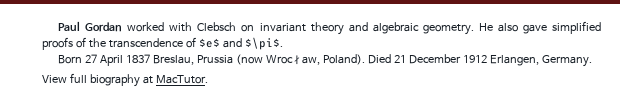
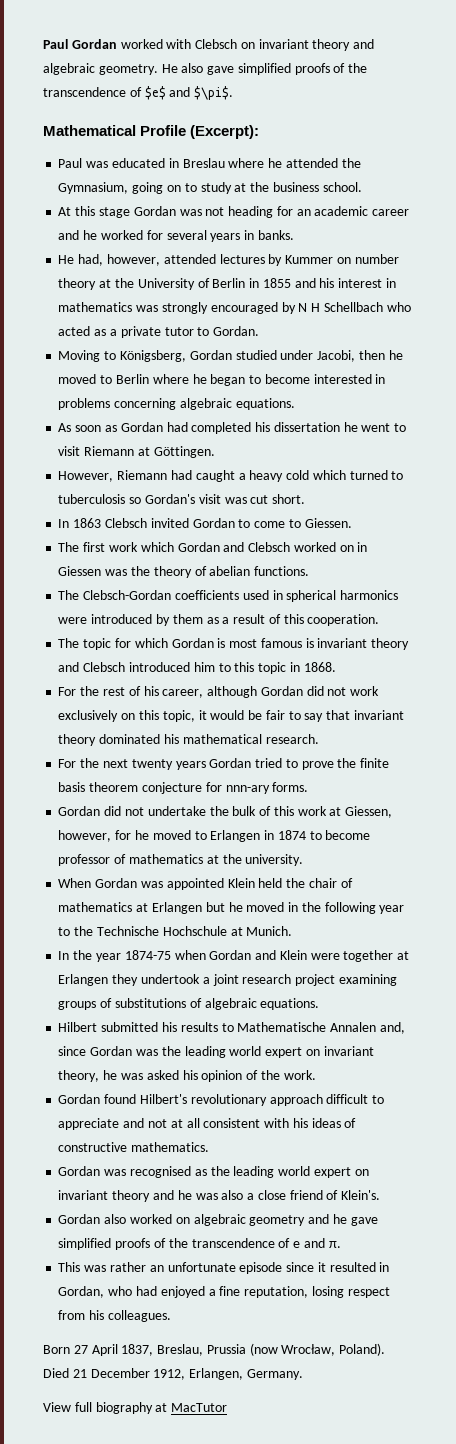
+ Mathematical Profile (Excerpt):
+ Paul was educated in Breslau where he attended the Gymnasium, going on to study at the business school.
+ At this stage Gordan was not heading for an academic career and he worked for several years in banks.
+ He had, however, attended lectures by Kummer on number theory at the University of Berlin in 1855 and his interest in mathematics was strongly encouraged by N H Schellbach who acted as a private tutor to Gordan.
+ Moving to Königsberg, Gordan studied under Jacobi, then he moved to Berlin where he began to become interested in problems concerning algebraic equations.
+ As soon as Gordan had completed his dissertation he went to visit Riemann at Göttingen.
+ However, Riemann had caught a heavy cold which turned to tuberculosis so Gordan's visit was cut short.
+ In 1863 Clebsch invited Gordan to come to Giessen.
+ The first work which Gordan and Clebsch worked on in Giessen was the theory of abelian functions.
+ The Clebsch-Gordan coefficients used in spherical harmonics were introduced by them as a result of this cooperation.
+ The topic for which Gordan is most famous is invariant theory and Clebsch introduced him to this topic in 1868.
+ For the rest of his career, although Gordan did not work exclusively on this topic, it would be fair to say that invariant theory dominated his mathematical research.
+ For the next twenty years Gordan tried to prove the finite basis theorem conjecture for nnn-ary forms.
+ Gordan did not undertake the bulk of this work at Giessen, however, for he moved to Erlangen in 1874 to become professor of mathematics at the university.
+ When Gordan was appointed Klein held the chair of mathematics at Erlangen but he moved in the following year to the Technische Hochschule at Munich.
+ In the year 1874-75 when Gordan and Klein were together at Erlangen they undertook a joint research project examining groups of substitutions of algebraic equations.
+ Hilbert submitted his results to Mathematische Annalen and, since Gordan was the leading world expert on invariant theory, he was asked his opinion of the work.
+ Gordan found Hilbert's revolutionary approach difficult to appreciate and not at all consistent with his ideas of constructive mathematics.
+ Gordan was recognised as the leading world expert on invariant theory and he was also a close friend of Klein's.
+ Gordan also worked on algebraic geometry and he gave simplified proofs of the transcendence of e and π.
+ This was rather an unfortunate episode since it resulted in Gordan, who had enjoyed a fine reputation, losing respect from his colleagues.
- Born 27 April 1837 Breslau, Prussia (now Wrocław, Poland).
+ Born 27 April 1837, Breslau, Prussia (now Wrocław, Poland).
- Died 21 December 1912 Erlangen, Germany.
+ Died 21 December 1912, Erlangen, Germany.
- View full biography at MacTutor.
+ View full biography at MacTutor

